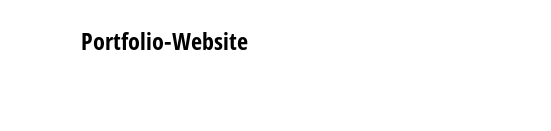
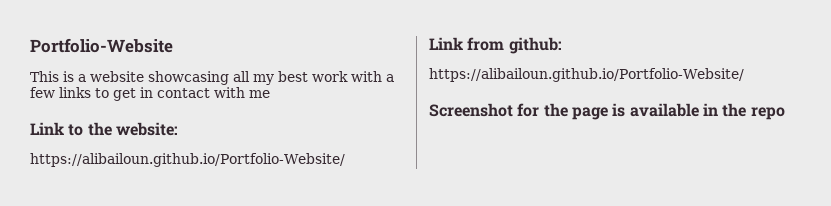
+ This is a website showcasing all my best work with a few links to get in contact with me
+ Link to the website:
+ https://alibailoun.github.io/Portfolio-Website/
+ Link from github:
+ https://alibailoun.github.io/Portfolio-Website/
+ Screenshot for the page is available in the repo

